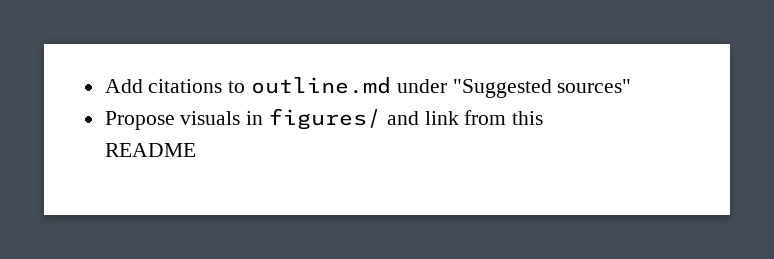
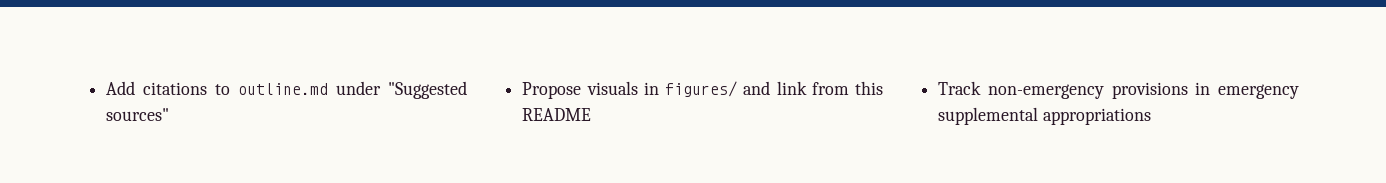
+ Track non-emergency provisions in emergency supplemental appropriations

